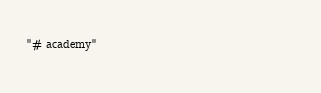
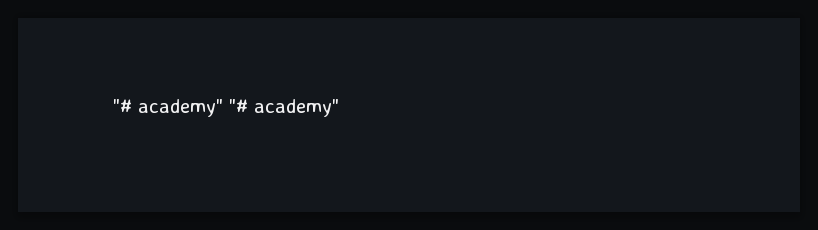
- "# academy"
+ "# academy" "# academy"

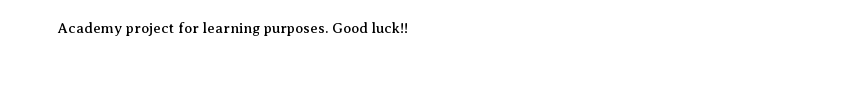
- "# academy" "# academy"
+ Academy project for learning purposes. Good luck!!

